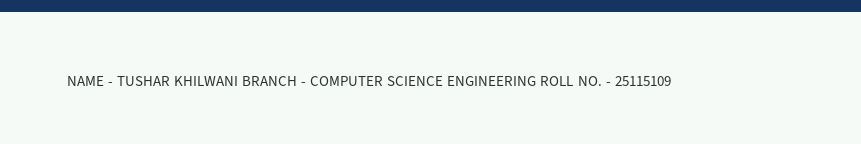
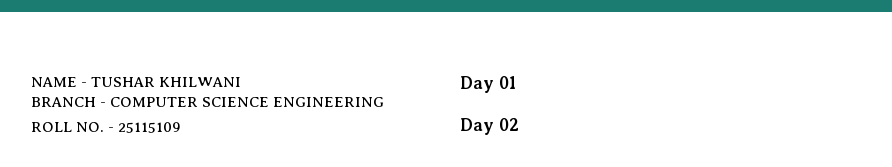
- NAME - TUSHAR KHILWANI BRANCH - COMPUTER SCIENCE ENGINEERING ROLL NO. - 25115109
+ NAME - TUSHAR KHILWANI
+ BRANCH - COMPUTER SCIENCE ENGINEERING
+ ROLL NO. - 25115109
+ Day 01
+ Day 02

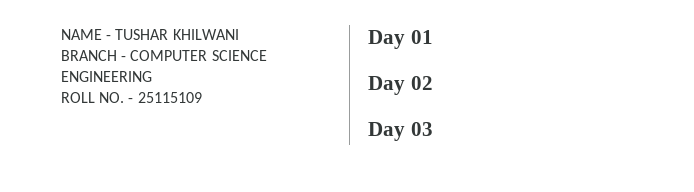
+ Day 03

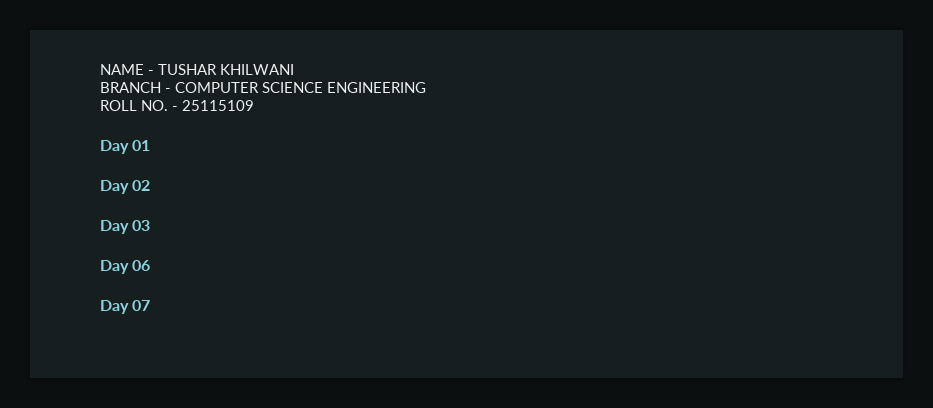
+ Day 06
+ Day 07

